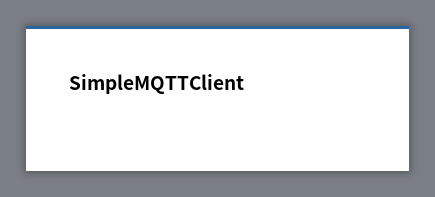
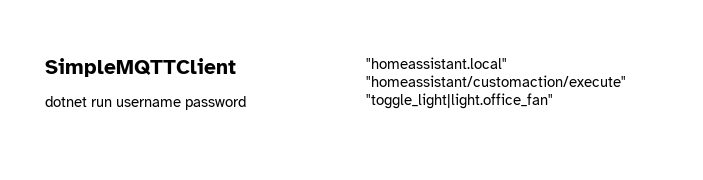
+ dotnet run username password "homeassistant.local" "homeassistant/customaction/execute" "toggle_light|light.office_fan"

